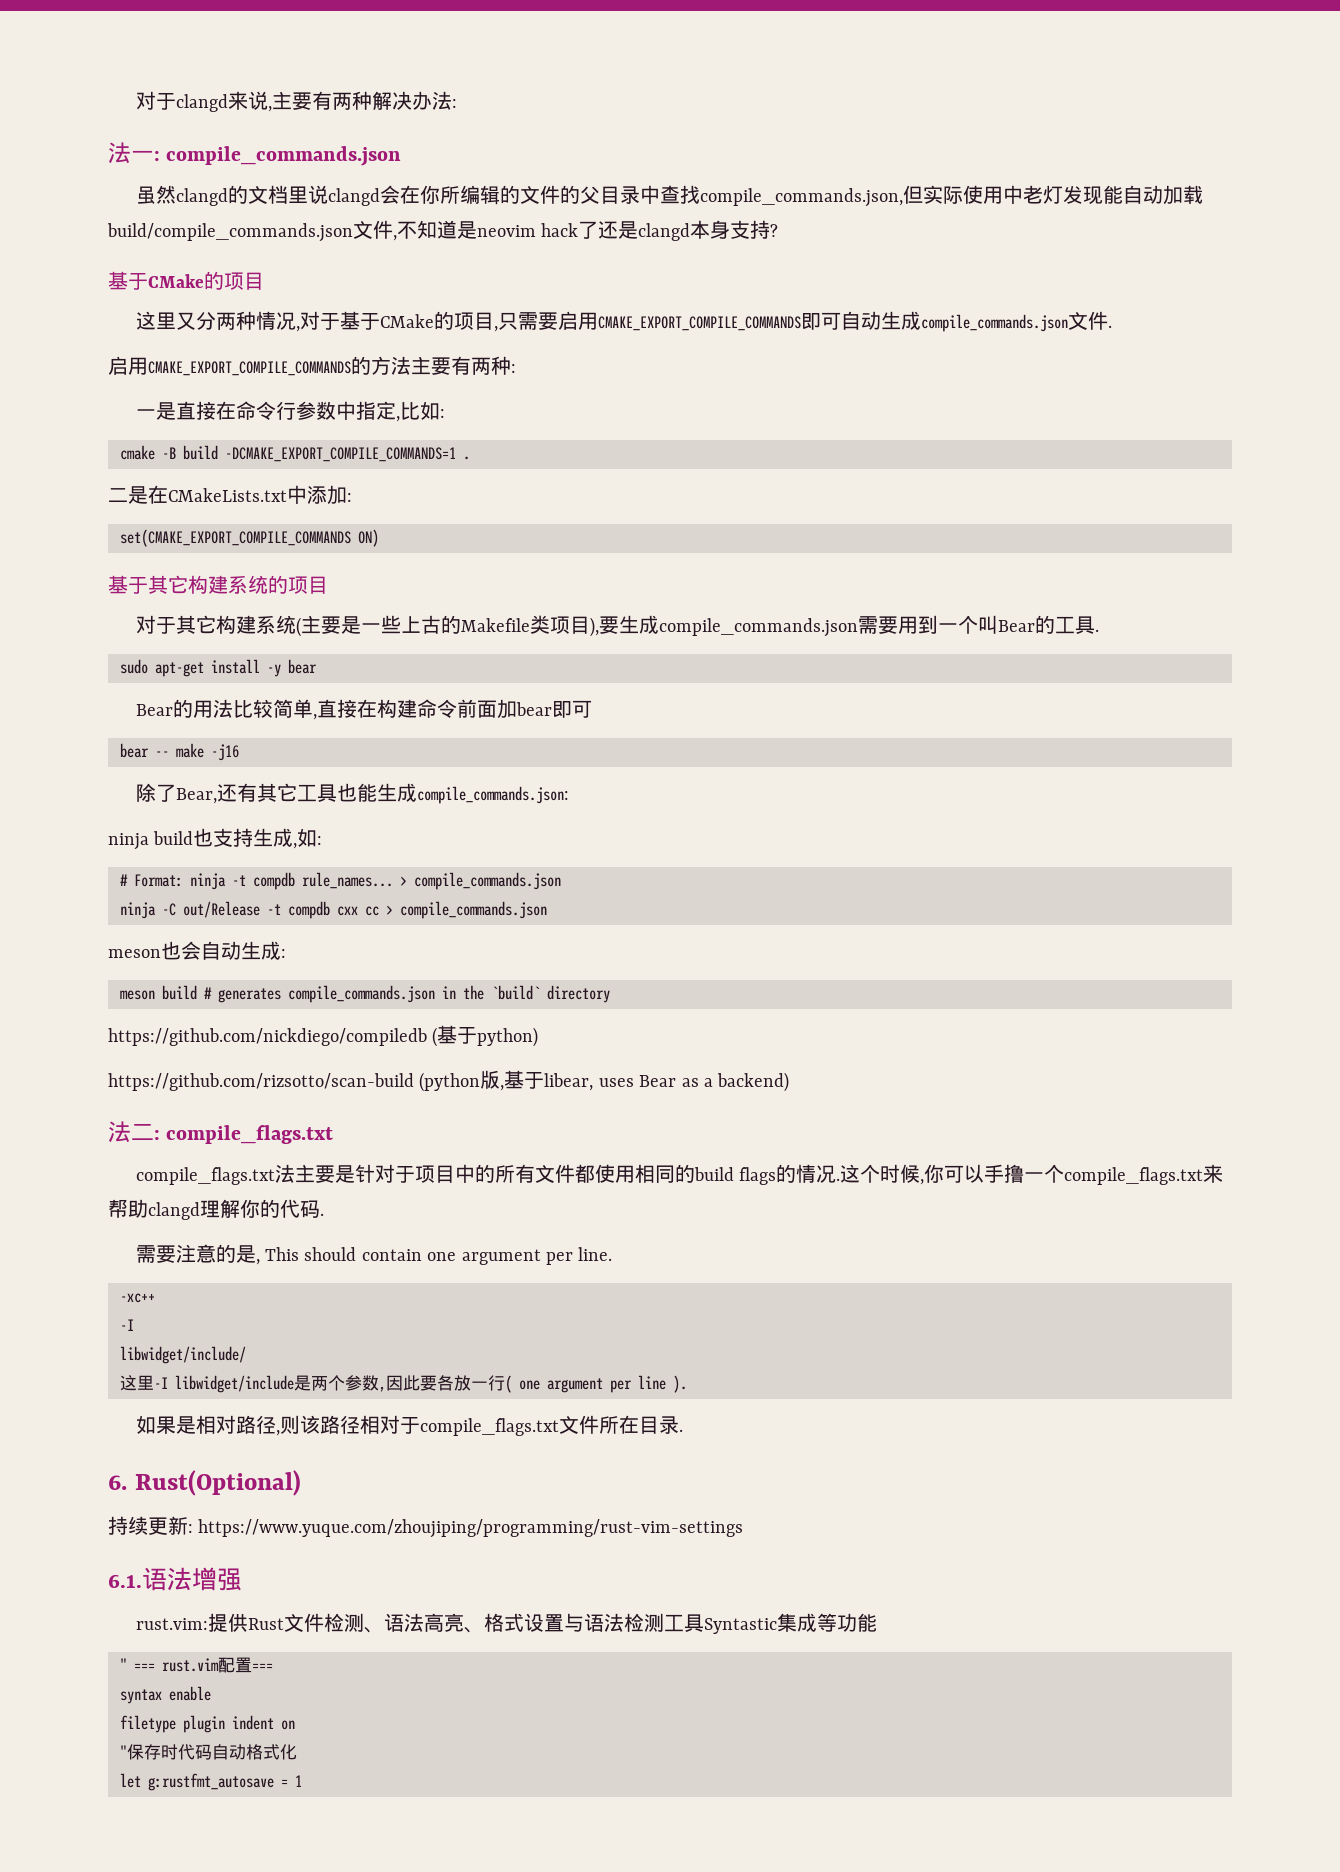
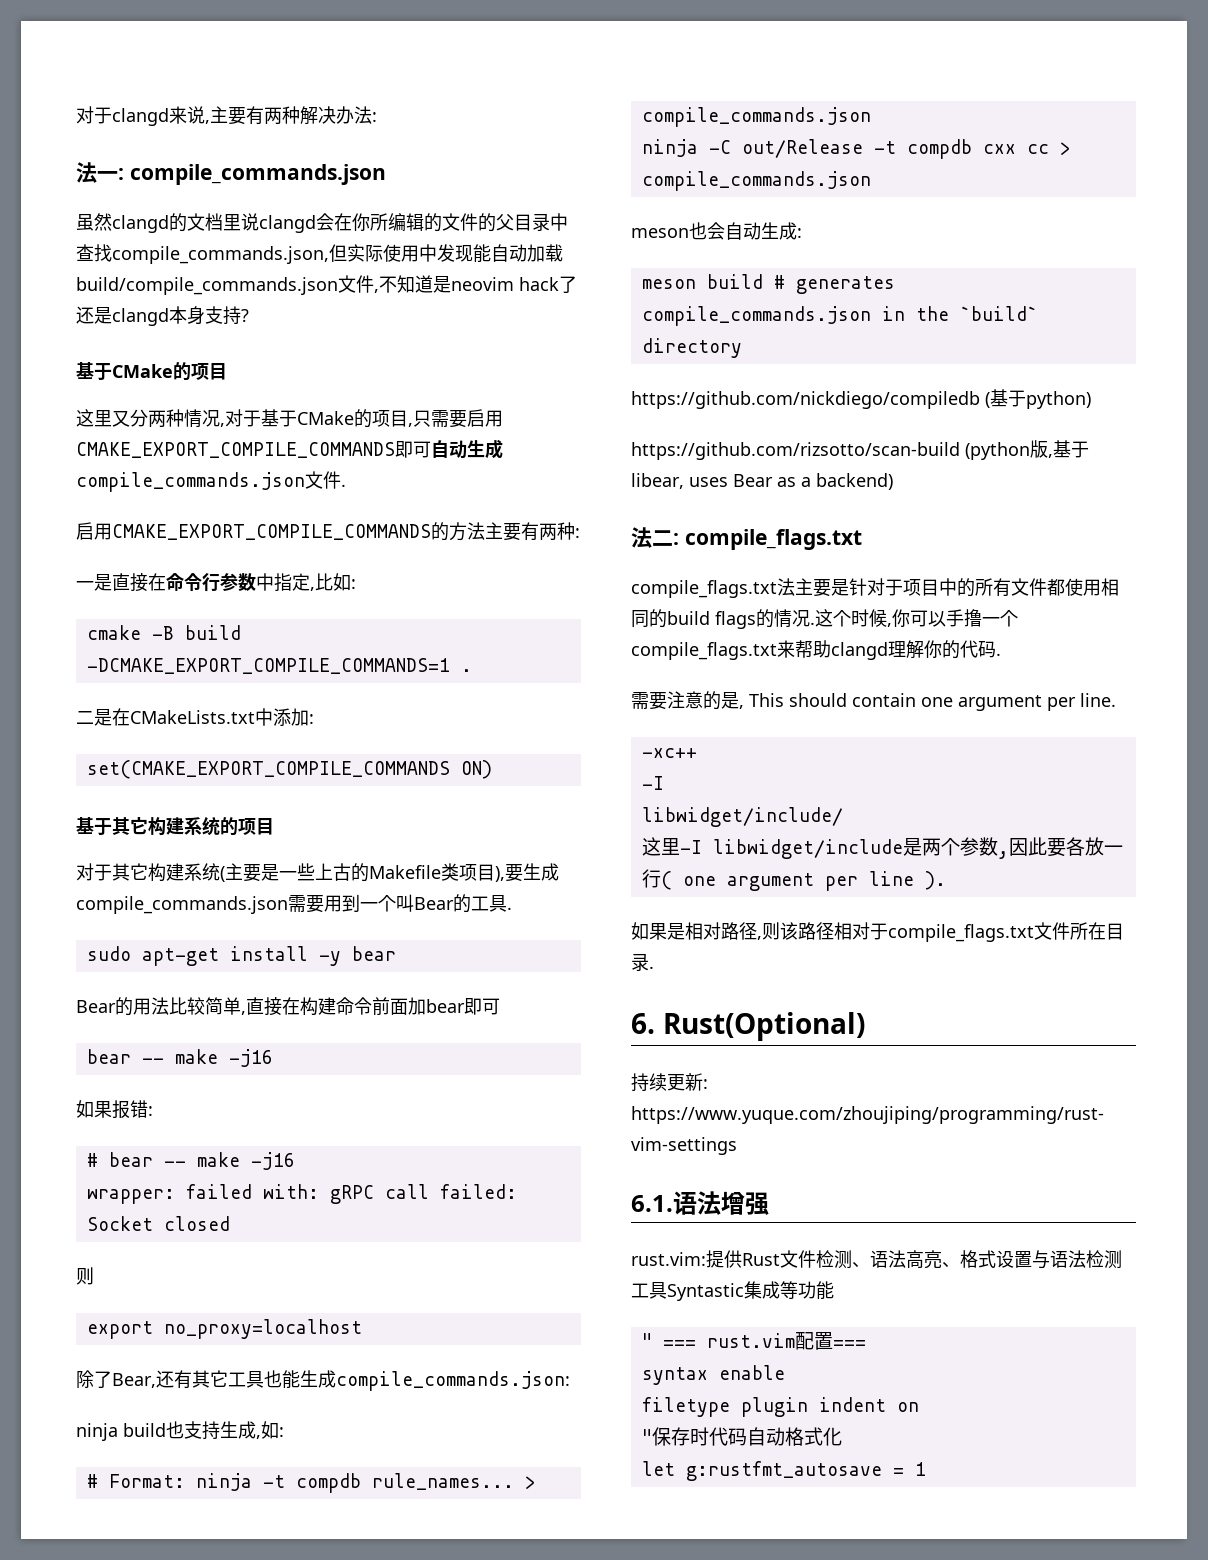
- 虽然clangd的文档里说clangd会在你所编辑的文件的父目录中查找compile_commands.json,但实际使用中老灯发现能自动加载build/compile_commands.json文件,不知道是neovim hack了还是clangd本身支持?
+ 虽然clangd的文档里说clangd会在你所编辑的文件的父目录中查找compile_commands.json,但实际使用中发现能自动加载build/compile_commands.json文件,不知道是neovim hack了还是clangd本身支持?
+ 如果报错:
+ # bear -- make -j16
+ wrapper: failed with: gRPC call failed: Socket closed
+ 则
+ export no_proxy=localhost

